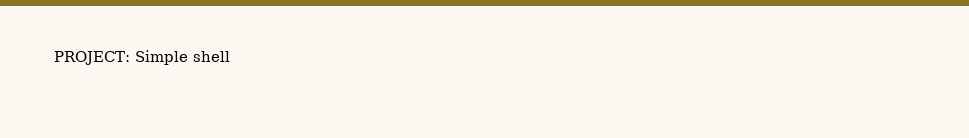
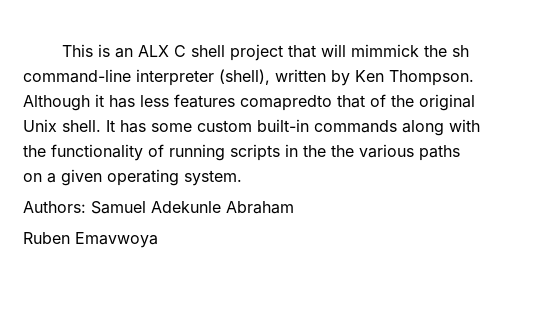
- PROJECT: Simple shell
+ This is an ALX C shell project that will mimmick the sh command-line interpreter (shell), written by Ken Thompson. Although it has less features comapredto that of the original Unix shell. It has some custom built-in commands along with the functionality of running scripts in the the various paths on a given operating system.
+ Authors: Samuel Adekunle Abraham
+ Ruben Emavwoya

